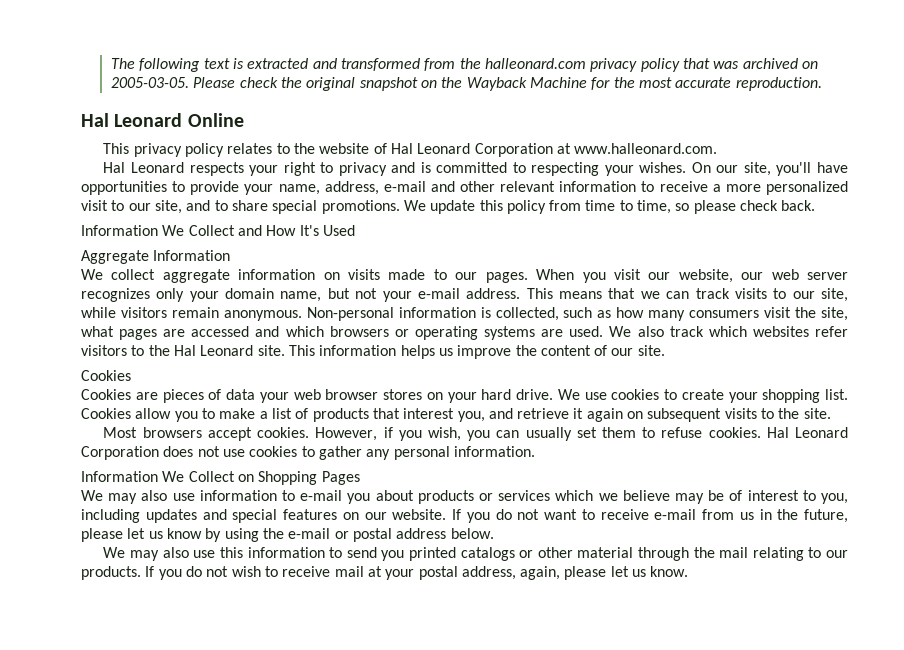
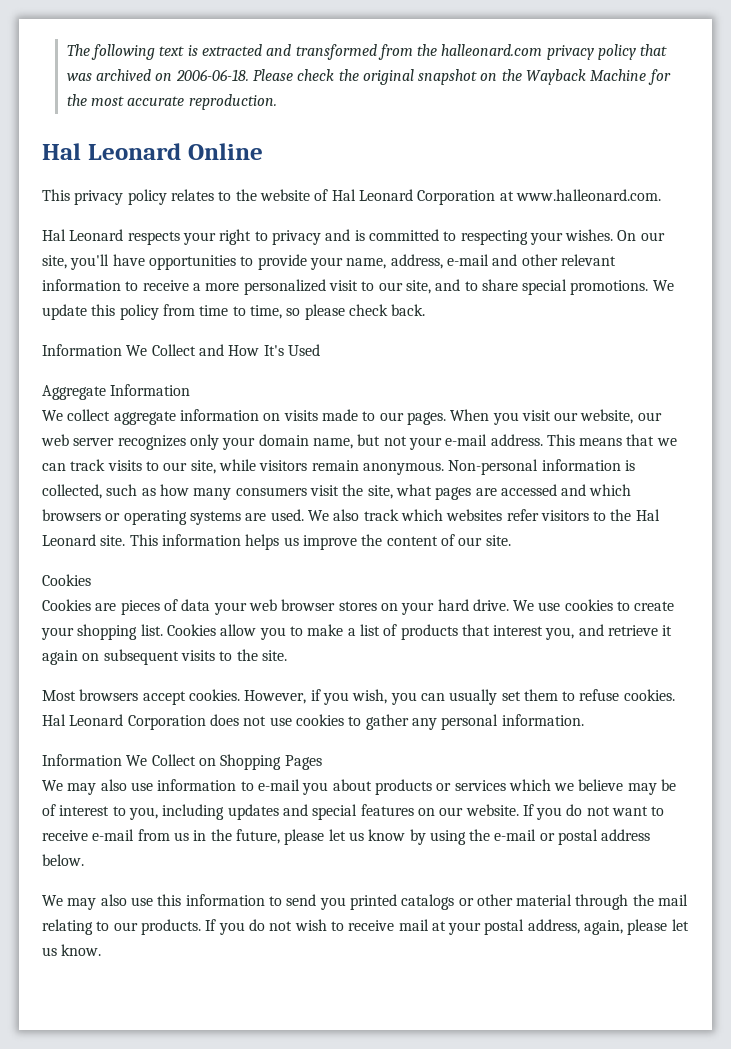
- The following text is extracted and transformed from the halleonard.com privacy policy that was archived on 2005-03-05.
+ The following text is extracted and transformed from the halleonard.com privacy policy that was archived on 2006-06-18.

